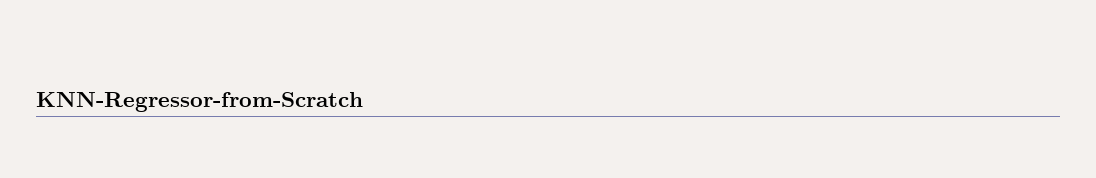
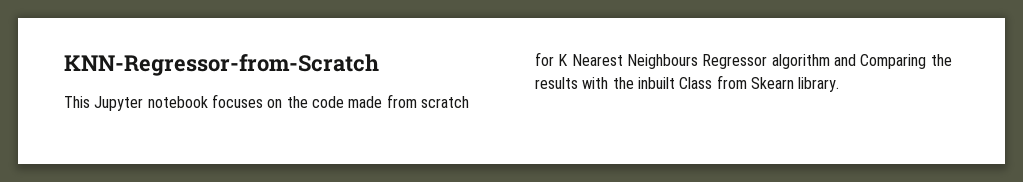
+ This Jupyter notebook focuses on the code made from scratch for K Nearest Neighbours Regressor algorithm and Comparing the results with the inbuilt Class from Skearn library.

